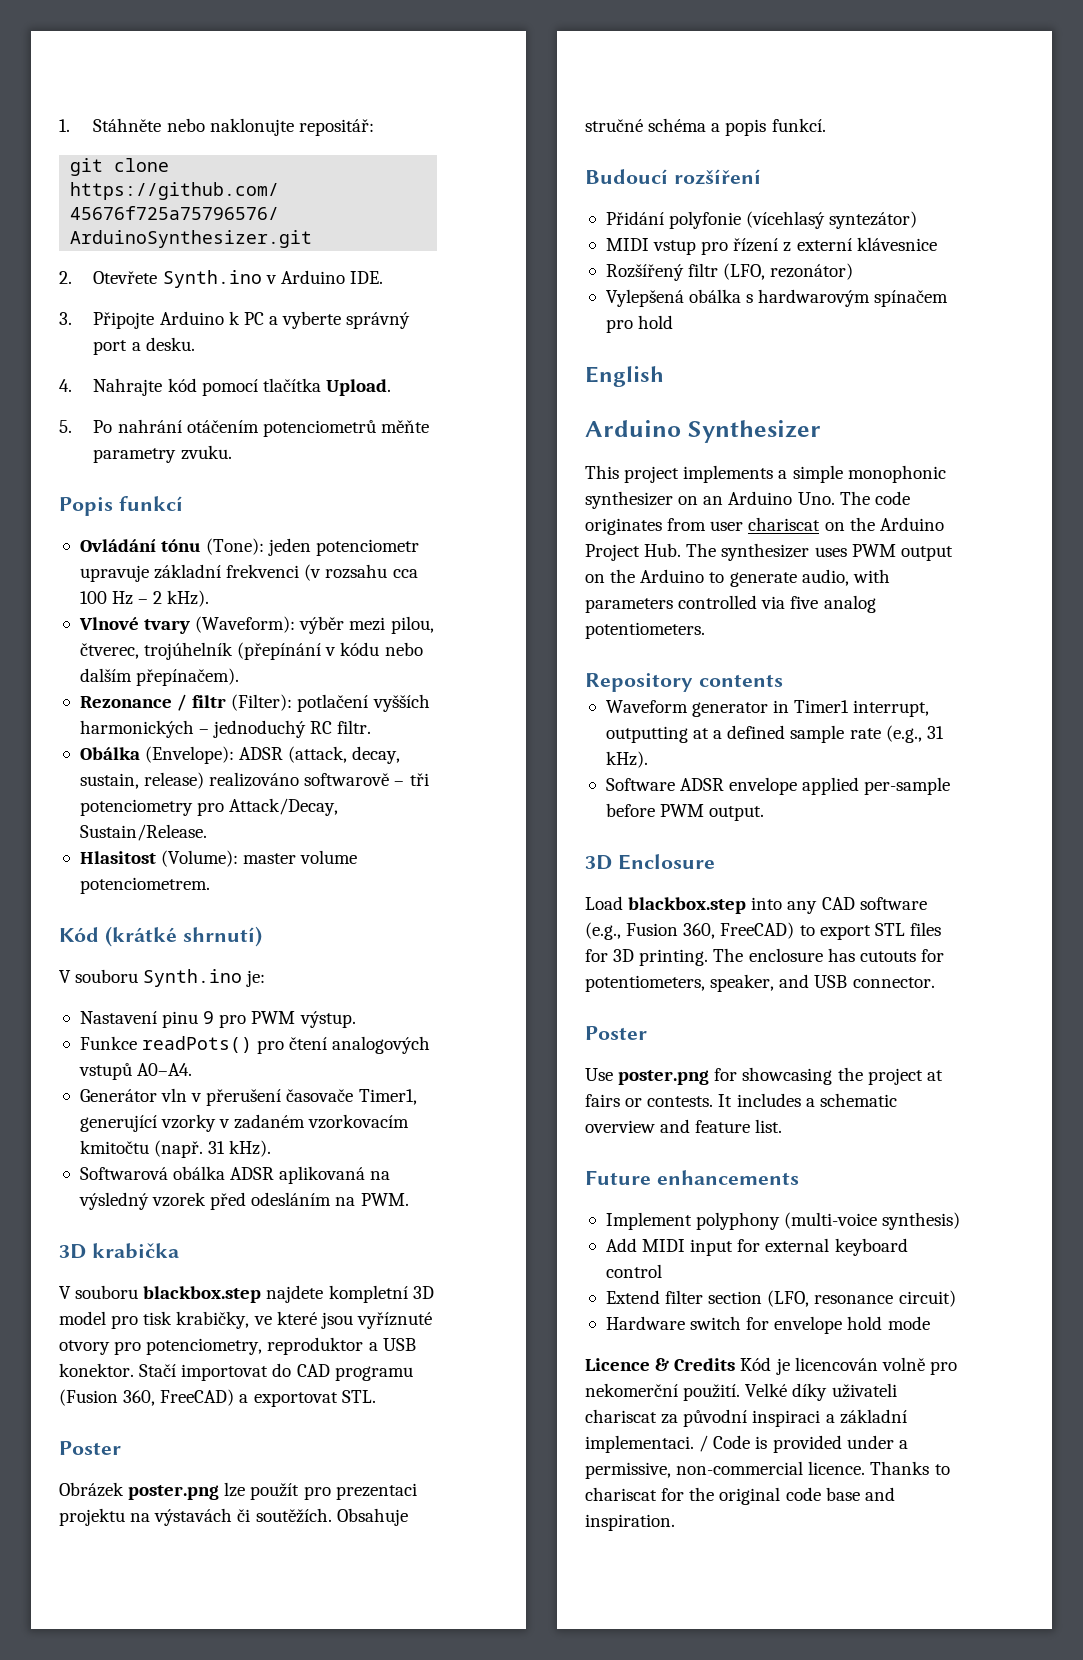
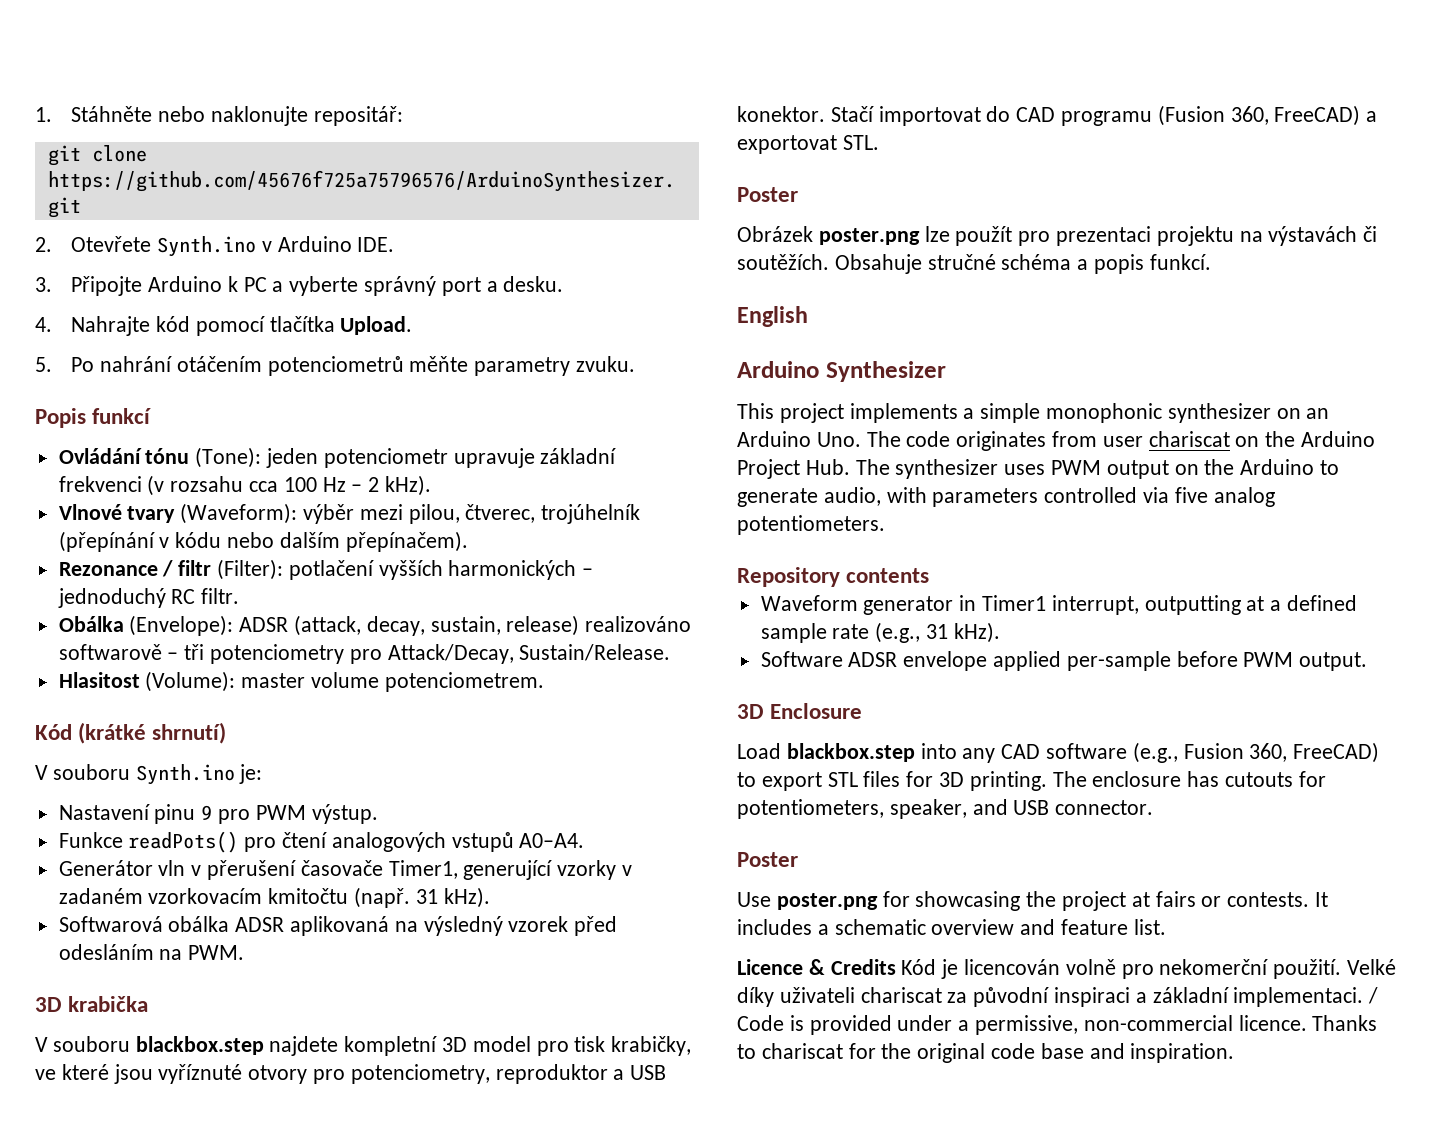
- Budoucí rozšíření
- Přidání polyfonie (vícehlasý syntezátor)
- MIDI vstup pro řízení z externí klávesnice
- Rozšířený filtr (LFO, rezonátor)
- Vylepšená obálka s hardwarovým spínačem pro hold
- Future enhancements
- Implement polyphony (multi-voice synthesis)
- Add MIDI input for external keyboard control
- Extend filter section (LFO, resonance circuit)
- Hardware switch for envelope hold mode

